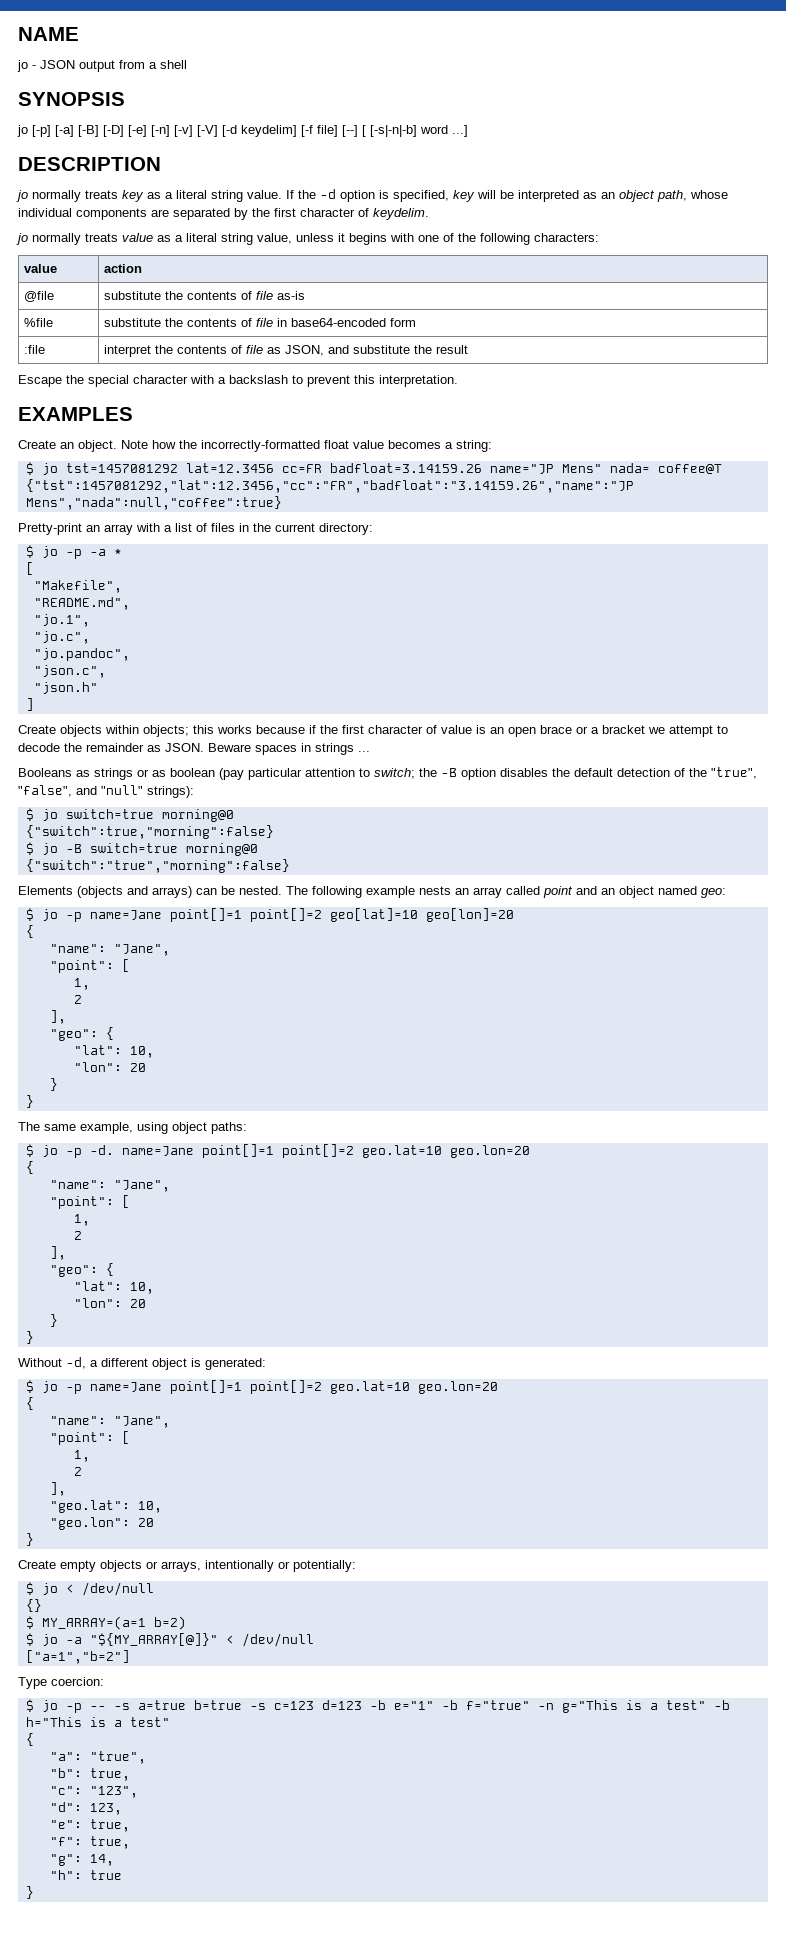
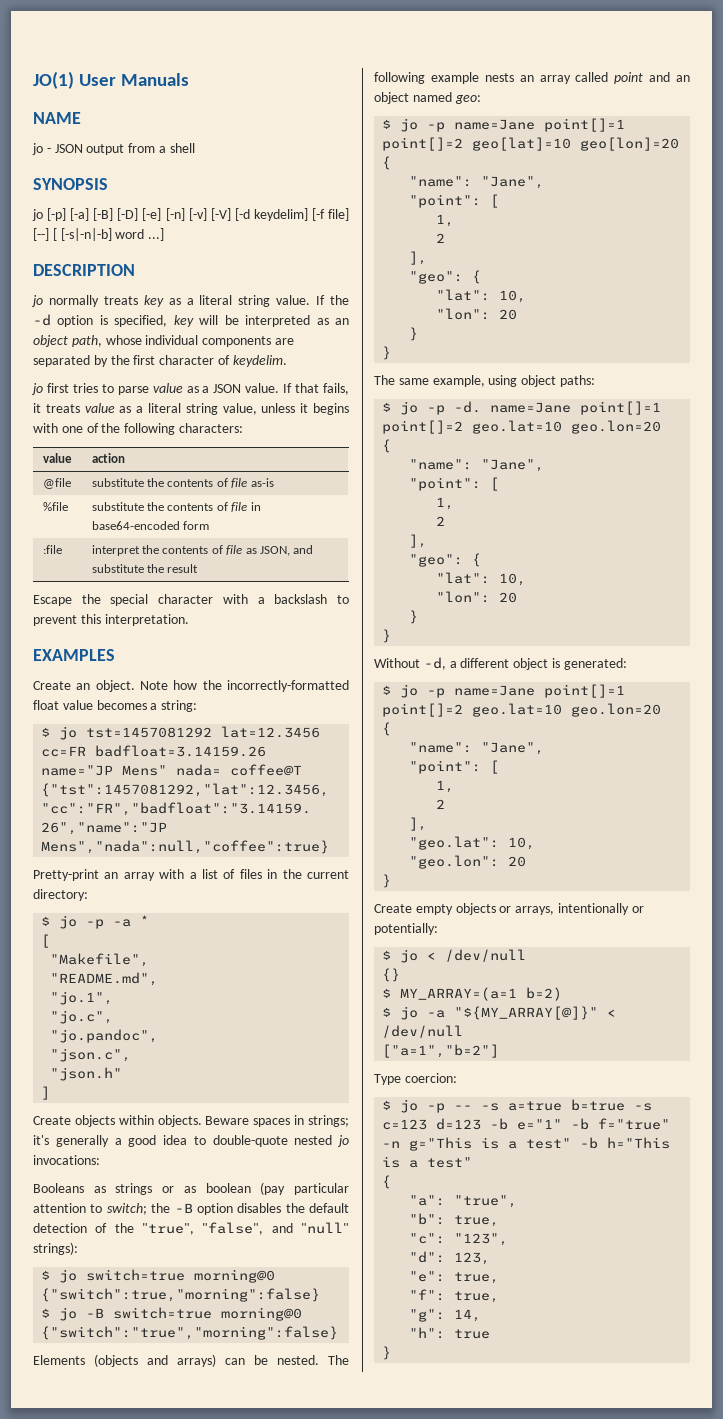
+ JO(1) User Manuals
- jo normally treats value as a literal string value, unless it begins with one of the following characters:
+ jo first tries to parse value as a JSON value. If that fails, it treats value as a literal string value, unless it begins with one of the following characters:
- Create objects within objects; this works because if the first character of value is an open brace or a bracket we attempt to decode the remainder as JSON. Beware spaces in strings ...
+ Create objects within objects. Beware spaces in strings; it's generally a good idea to double-quote nested jo invocations:

